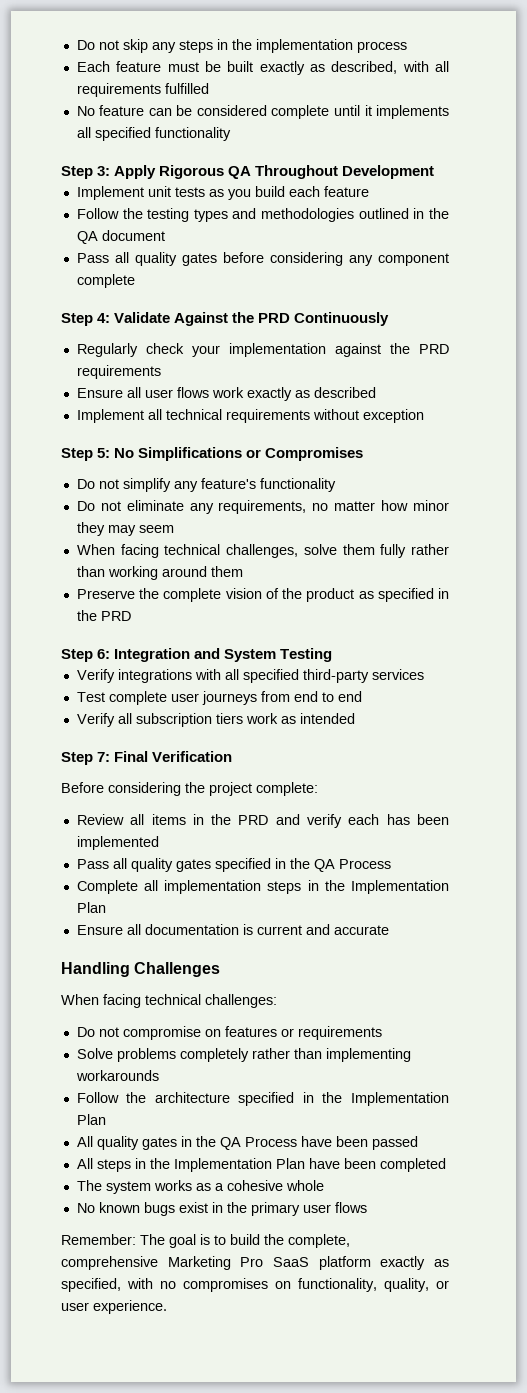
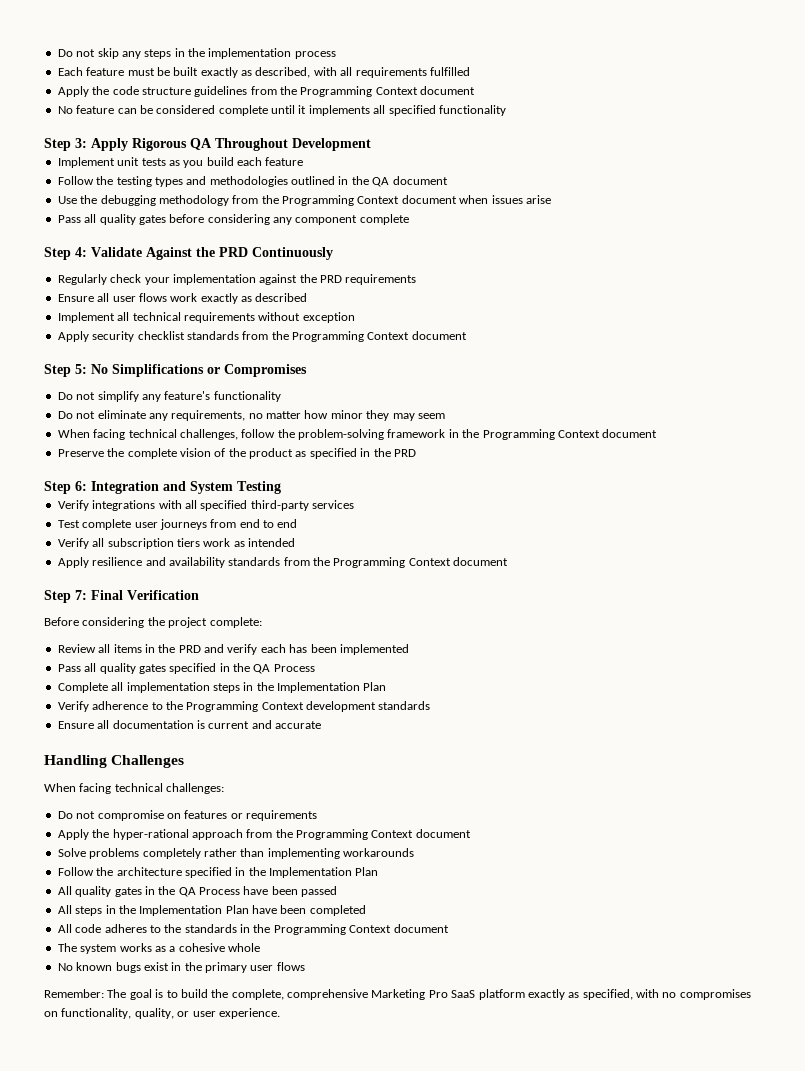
+ Apply the code structure guidelines from the Programming Context document
+ Use the debugging methodology from the Programming Context document when issues arise
+ Apply security checklist standards from the Programming Context document
- When facing technical challenges, solve them fully rather than working around them
+ When facing technical challenges, follow the problem-solving framework in the Programming Context document
+ Apply resilience and availability standards from the Programming Context document
+ Verify adherence to the Programming Context development standards
+ Apply the hyper-rational approach from the Programming Context document
+ All code adheres to the standards in the Programming Context document

